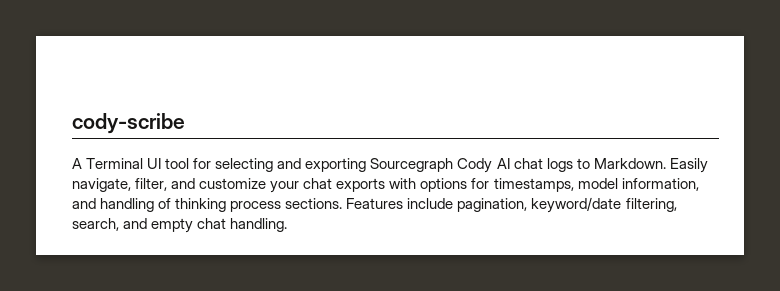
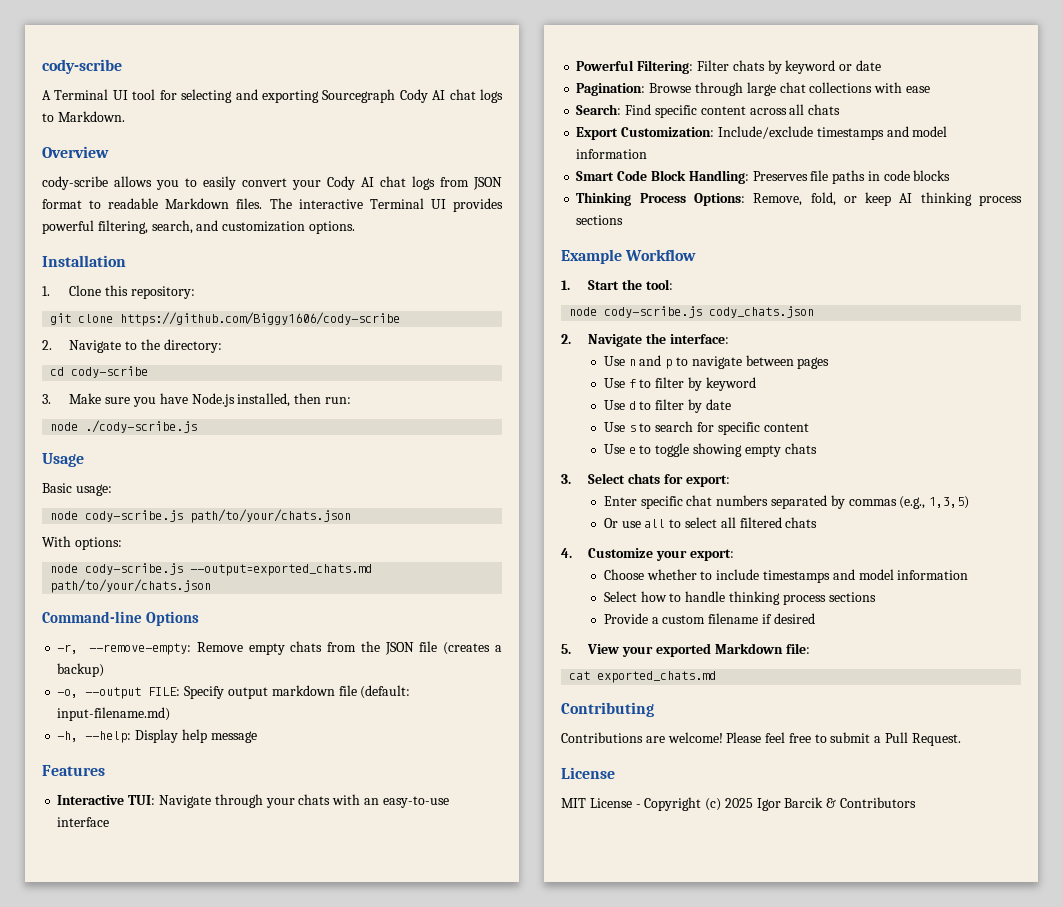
- A Terminal UI tool for selecting and exporting Sourcegraph Cody AI chat logs to Markdown. Easily navigate, filter, and customize your chat exports with options for timestamps, model information, and handling of thinking process sections. Features include pagination, keyword/date filtering, search, and empty chat handling.
+ A Terminal UI tool for selecting and exporting Sourcegraph Cody AI chat logs to Markdown.
+ Overview
+ cody-scribe allows you to easily convert your Cody AI chat logs from JSON format to readable Markdown files. The interactive Terminal UI provides powerful filtering, search, and customization options.
+ Installation
+ 1. Clone this repository:
+ git clone https://github.com/Biggy1606/cody-scribe
+ 2. Navigate to the directory:
+ cd cody-scribe
+ 3. Make sure you have Node.js installed, then run:
+ node ./cody-scribe.js
+ Usage
+ Basic usage:
+ node cody-scribe.js path/to/your/chats.json
+ With options:
+ node cody-scribe.js --output=exported_chats.md path/to/your/chats.json
+ Command-line Options
+ -r, --remove-empty: Remove empty chats from the JSON file (creates a backup)
+ -o, --output FILE: Specify output markdown file (default: input-filename.md)
+ -h, --help: Display help message
+ Features
+ Interactive TUI: Navigate through your chats with an easy-to-use interface
+ Powerful Filtering: Filter chats by keyword or date
+ Pagination: Browse through large chat collections with ease
+ Search: Find specific content across all chats
+ Export Customization: Include/exclude timestamps and model information
+ Smart Code Block Handling: Preserves file paths in code blocks
+ Thinking Process Options: Remove, fold, or keep AI thinking process sections
+ Example Workflow
+ 1. Start the tool:
+ node cody-scribe.js cody_chats.json
+ 2. Navigate the interface:
+ Use n and p to navigate between pages
+ Use f to filter by keyword
+ Use d to filter by date
+ Use s to search for specific content
+ Use e to toggle showing empty chats
+ 3. Select chats for export:
+ Enter specific chat numbers separated by commas (e.g., 1,3,5)
+ Or use all to select all filtered chats
+ 4. Customize your export:
+ Choose whether to include timestamps and model information
+ Select how to handle thinking process sections
+ Provide a custom filename if desired
+ 5. View your exported Markdown file:
+ cat exported_chats.md
+ Contributing
+ Contributions are welcome! Please feel free to submit a Pull Request.
+ License
+ MIT License - Copyright (c) 2025 Igor Barcik & Contributors

